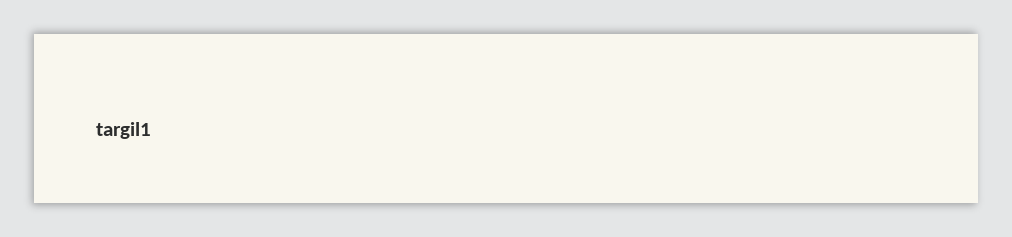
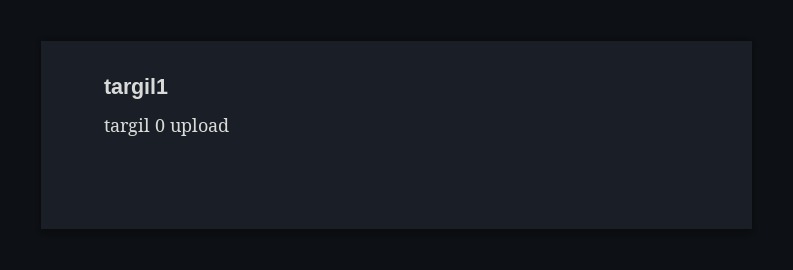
+ targil 0 upload

